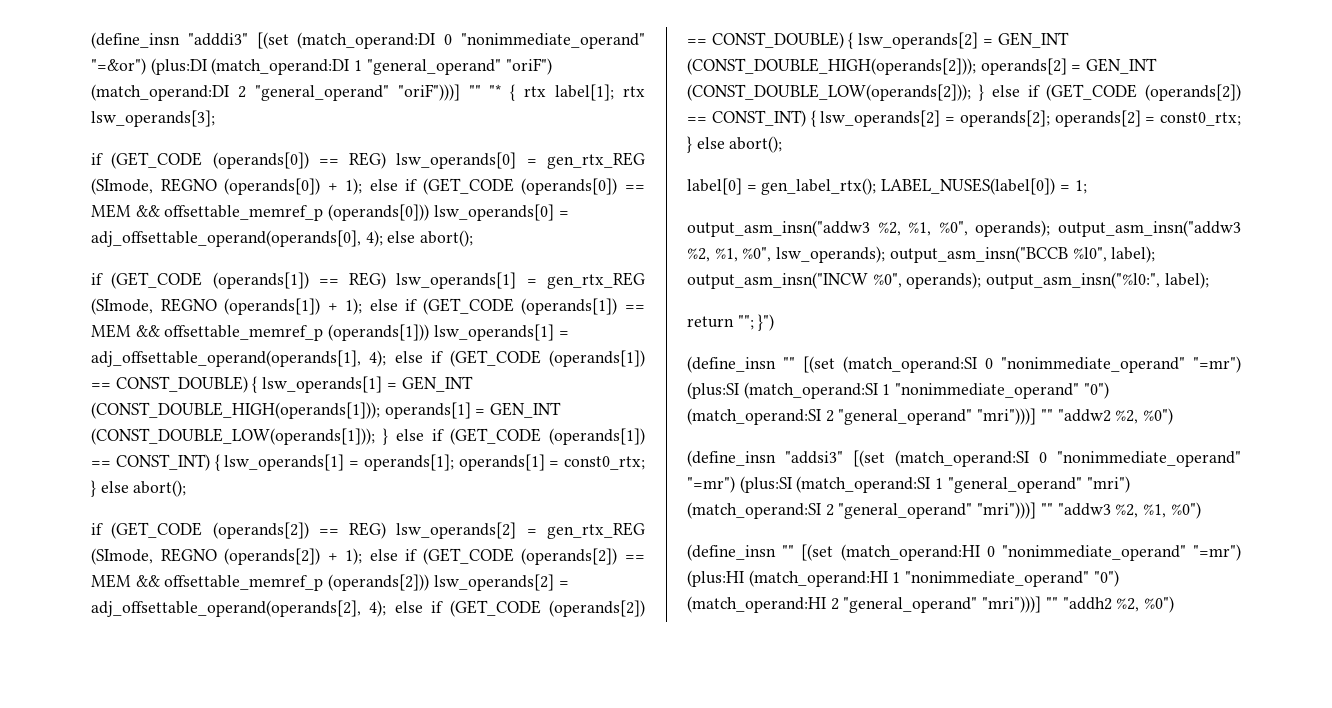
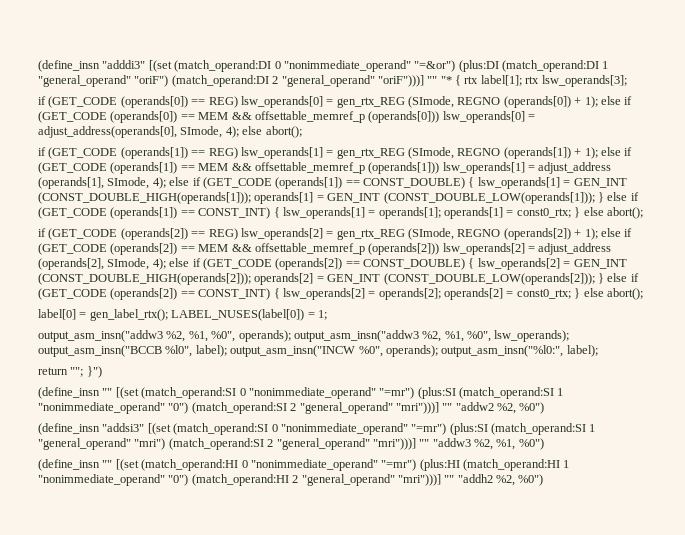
- if (GET_CODE (operands[0]) == REG) lsw_operands[0] = gen_rtx_REG (SImode, REGNO (operands[0]) + 1); else if (GET_CODE (operands[0]) == MEM && offsettable_memref_p (operands[0])) lsw_operands[0] = adj_offsettable_operand(operands[0], 4); else abort();
+ if (GET_CODE (operands[0]) == REG) lsw_operands[0] = gen_rtx_REG (SImode, REGNO (operands[0]) + 1); else if (GET_CODE (operands[0]) == MEM && offsettable_memref_p (operands[0])) lsw_operands[0] = adjust_address(operands[0], SImode, 4); else abort();
- if (GET_CODE (operands[1]) == REG) lsw_operands[1] = gen_rtx_REG (SImode, REGNO (operands[1]) + 1); else if (GET_CODE (operands[1]) == MEM && offsettable_memref_p (operands[1])) lsw_operands[1] = adj_offsettable_operand(operands[1], 4); else if (GET_CODE (operands[1]) == CONST_DOUBLE) { lsw_operands[1] = GEN_INT (CONST_DOUBLE_HIGH(operands[1])); operands[1] = GEN_INT (CONST_DOUBLE_LOW(operands[1])); } else if (GET_CODE (operands[1]) == CONST_INT) { lsw_operands[1] = operands[1]; operands[1] = const0_rtx; } else abort();
+ if (GET_CODE (operands[1]) == REG) lsw_operands[1] = gen_rtx_REG (SImode, REGNO (operands[1]) + 1); else if (GET_CODE (operands[1]) == MEM && offsettable_memref_p (operands[1])) lsw_operands[1] = adjust_address (operands[1], SImode, 4); else if (GET_CODE (operands[1]) == CONST_DOUBLE) { lsw_operands[1] = GEN_INT (CONST_DOUBLE_HIGH(operands[1])); operands[1] = GEN_INT (CONST_DOUBLE_LOW(operands[1])); } else if (GET_CODE (operands[1]) == CONST_INT) { lsw_operands[1] = operands[1]; operands[1] = const0_rtx; } else abort();
- if (GET_CODE (operands[2]) == REG) lsw_operands[2] = gen_rtx_REG (SImode, REGNO (operands[2]) + 1); else if (GET_CODE (operands[2]) == MEM && offsettable_memref_p (operands[2])) lsw_operands[2] = adj_offsettable_operand(operands[2], 4); else if (GET_CODE (operands[2]) == CONST_DOUBLE) { lsw_operands[2] = GEN_INT (CONST_DOUBLE_HIGH(operands[2])); operands[2] = GEN_INT (CONST_DOUBLE_LOW(operands[2])); } else if (GET_CODE (operands[2]) == CONST_INT) { lsw_operands[2] = operands[2]; operands[2] = const0_rtx; } else abort();
+ if (GET_CODE (operands[2]) == REG) lsw_operands[2] = gen_rtx_REG (SImode, REGNO (operands[2]) + 1); else if (GET_CODE (operands[2]) == MEM && offsettable_memref_p (operands[2])) lsw_operands[2] = adjust_address (operands[2], SImode, 4); else if (GET_CODE (operands[2]) == CONST_DOUBLE) { lsw_operands[2] = GEN_INT (CONST_DOUBLE_HIGH(operands[2])); operands[2] = GEN_INT (CONST_DOUBLE_LOW(operands[2])); } else if (GET_CODE (operands[2]) == CONST_INT) { lsw_operands[2] = operands[2]; operands[2] = const0_rtx; } else abort();

